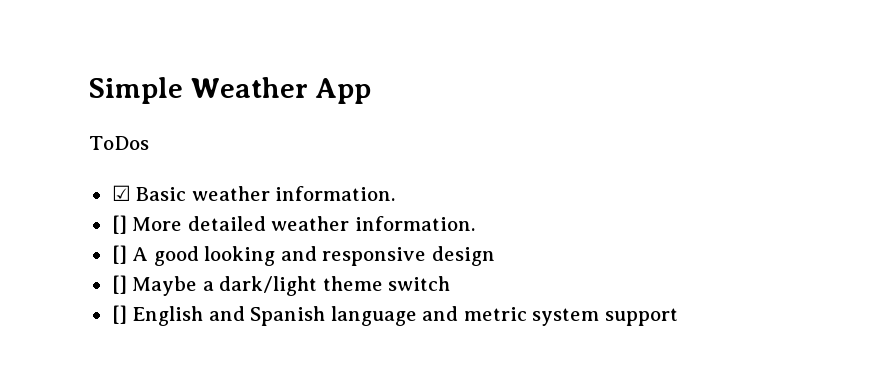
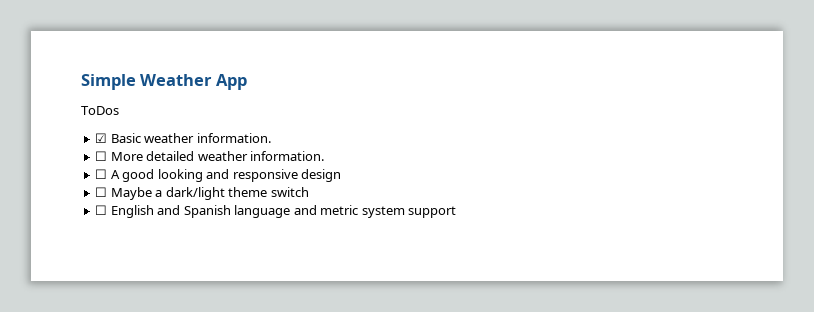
- [] More detailed weather information.
+ ☐ More detailed weather information.
- [] A good looking and responsive design
+ ☐ A good looking and responsive design
- [] Maybe a dark/light theme switch
+ ☐ Maybe a dark/light theme switch
- [] English and Spanish language and metric system support
+ ☐ English and Spanish language and metric system support

